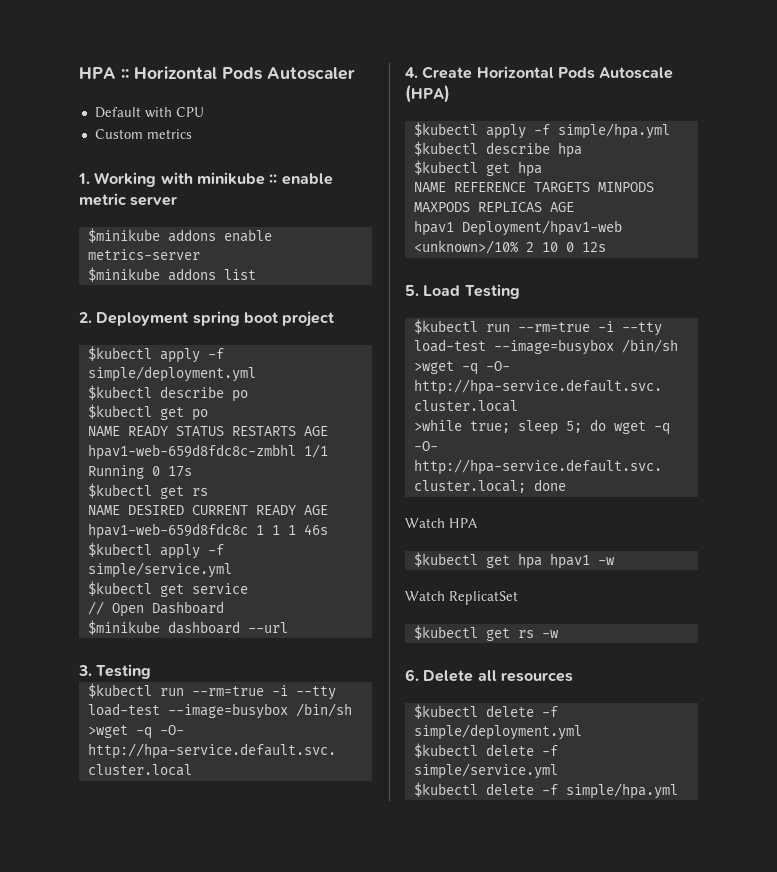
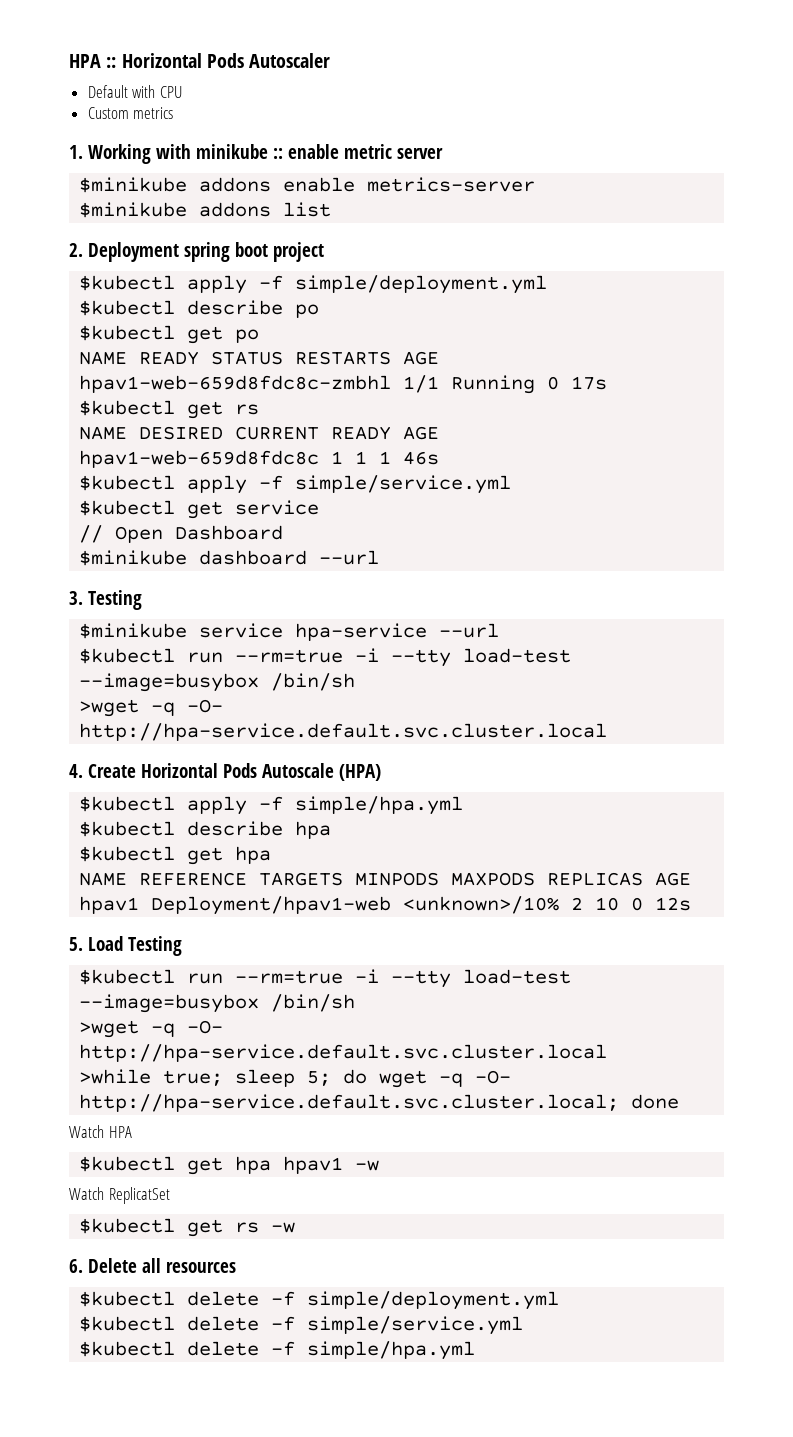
+ $minikube service hpa-service --url

